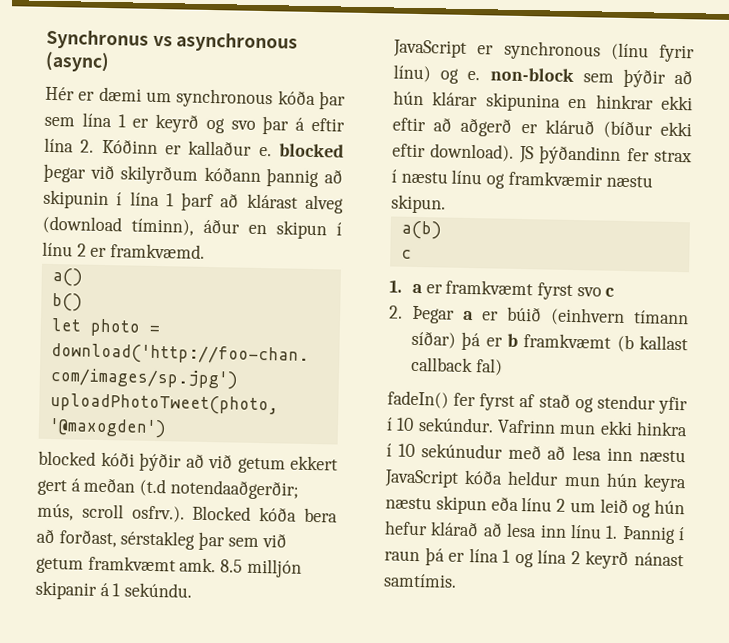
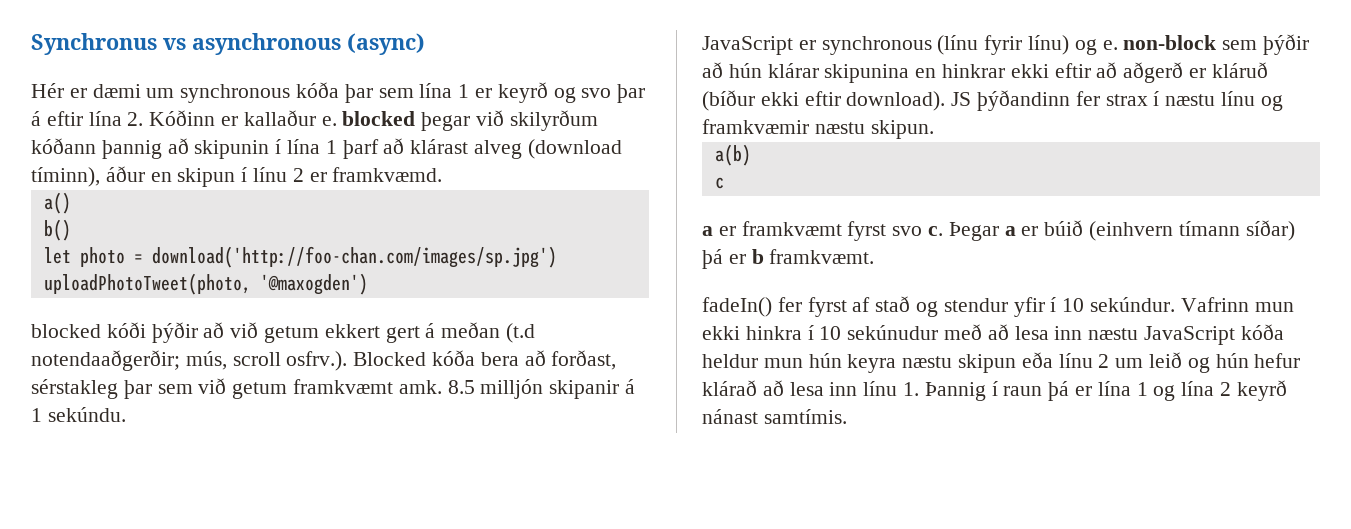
- 1. a er framkvæmt fyrst svo c
- 2. Þegar a er búið (einhvern tímann síðar) þá er b framkvæmt (b kallast callback fal)
+ a er framkvæmt fyrst svo c. Þegar a er búið (einhvern tímann síðar) þá er b framkvæmt.

